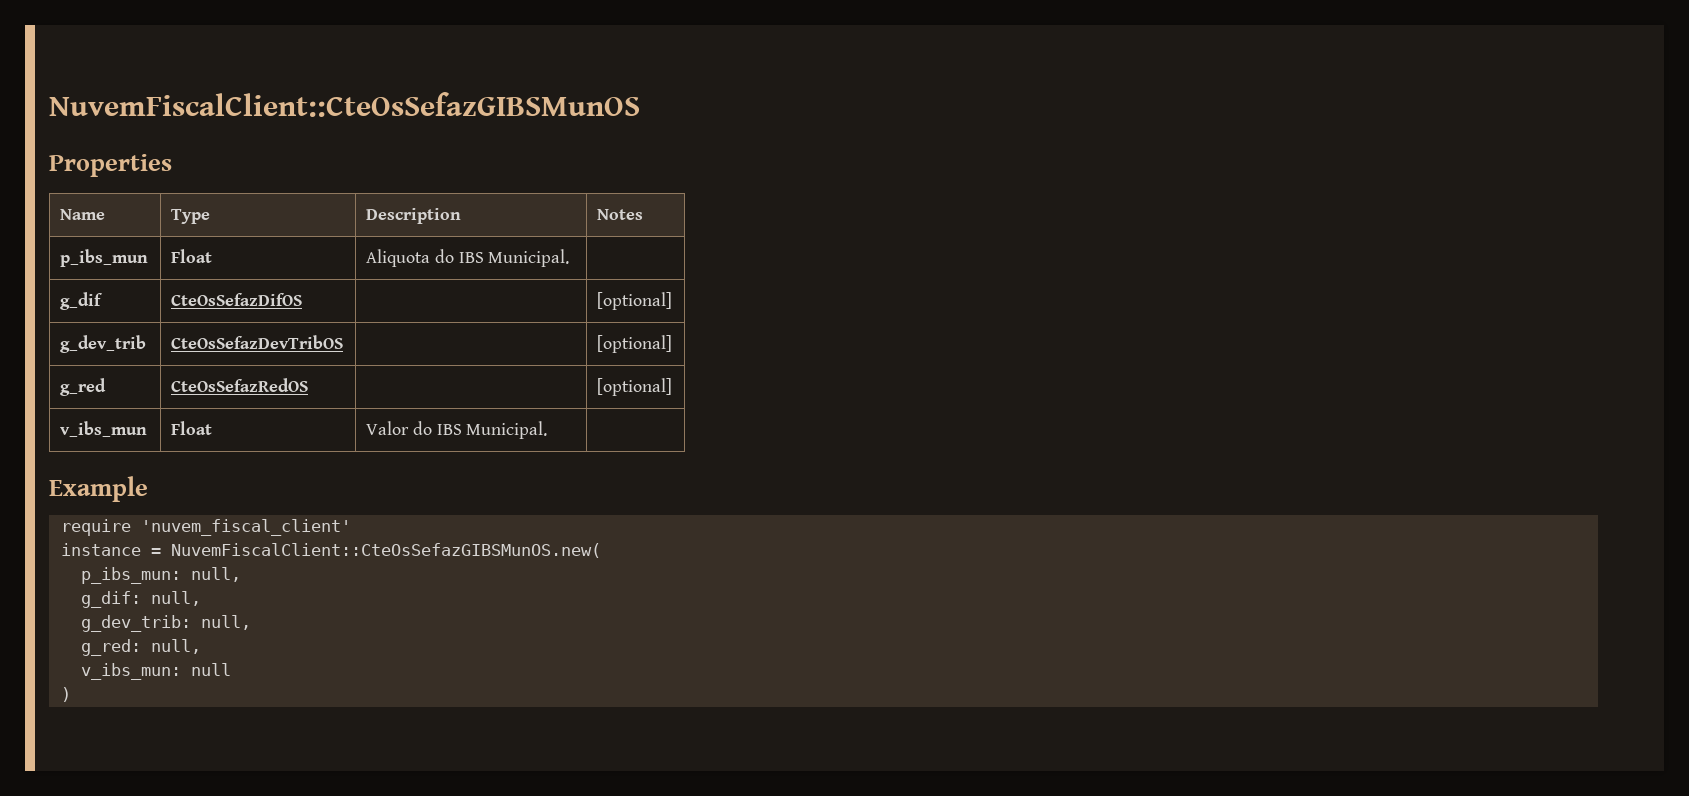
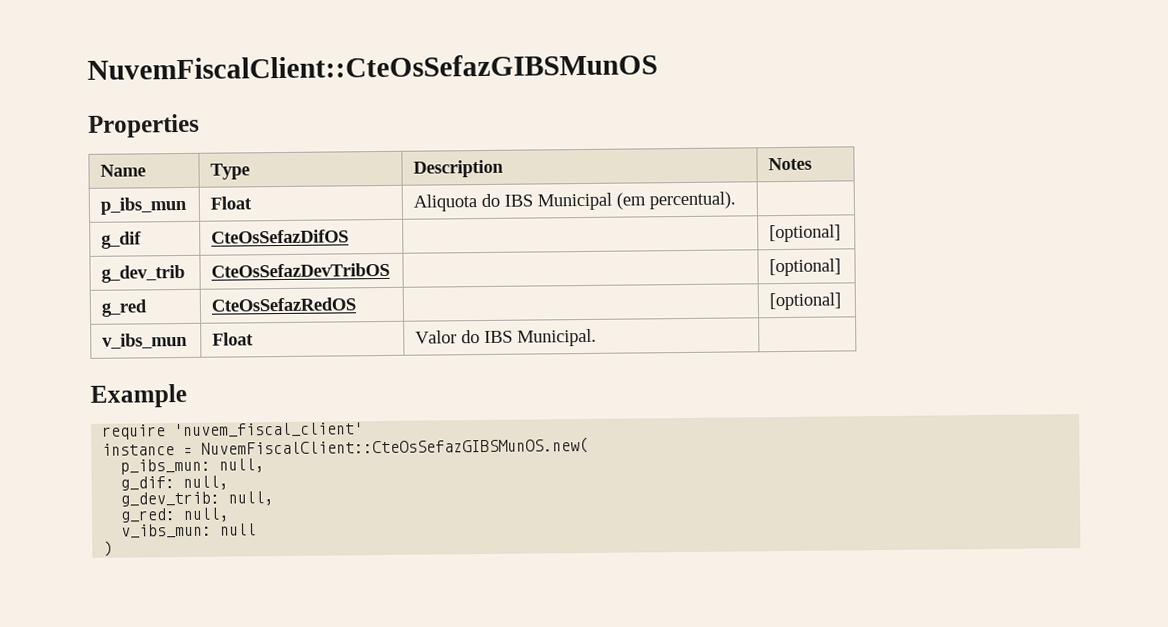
- p_ibs_mun | Float | Aliquota do IBS Municipal. |
+ p_ibs_mun | Float | Aliquota do IBS Municipal (em percentual). |

